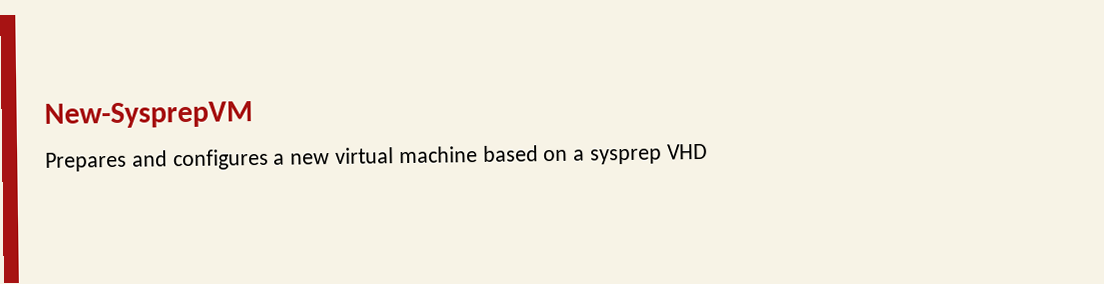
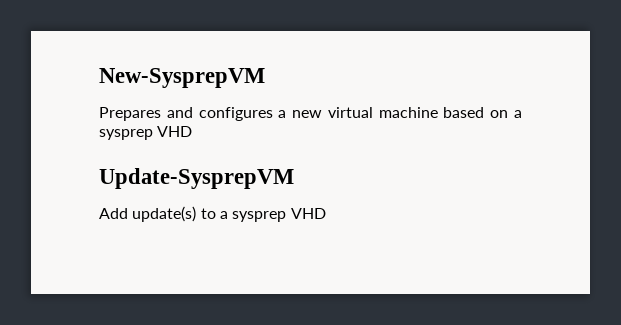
+ Update-SysprepVM
+ Add update(s) to a sysprep VHD

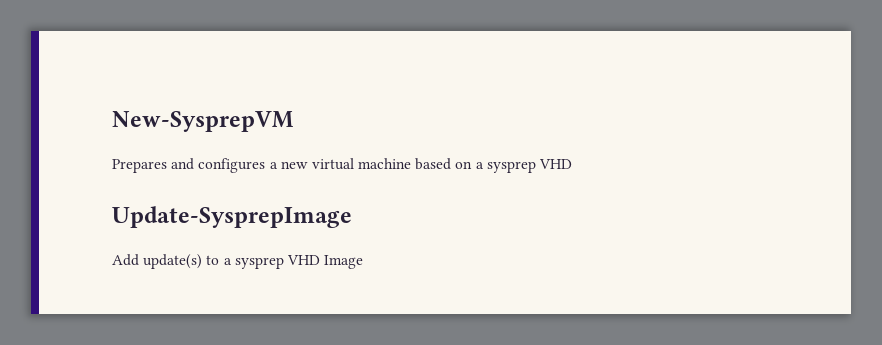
- Update-SysprepVM
+ Update-SysprepImage
- Add update(s) to a sysprep VHD
+ Add update(s) to a sysprep VHD Image

